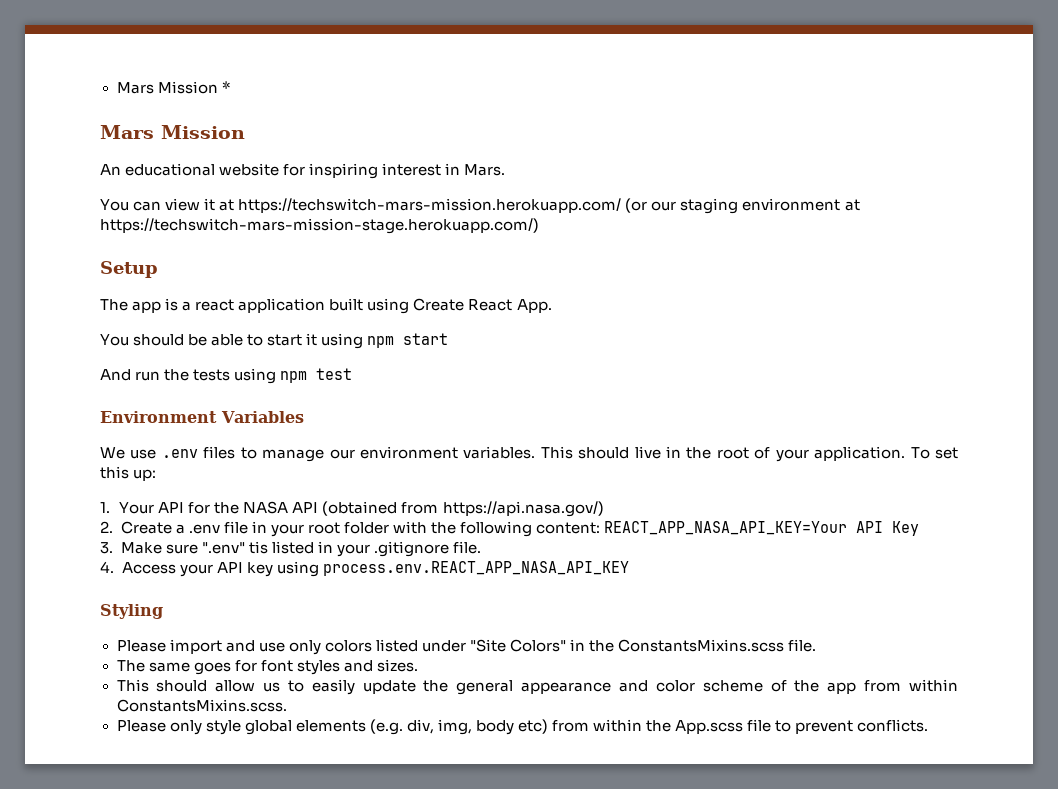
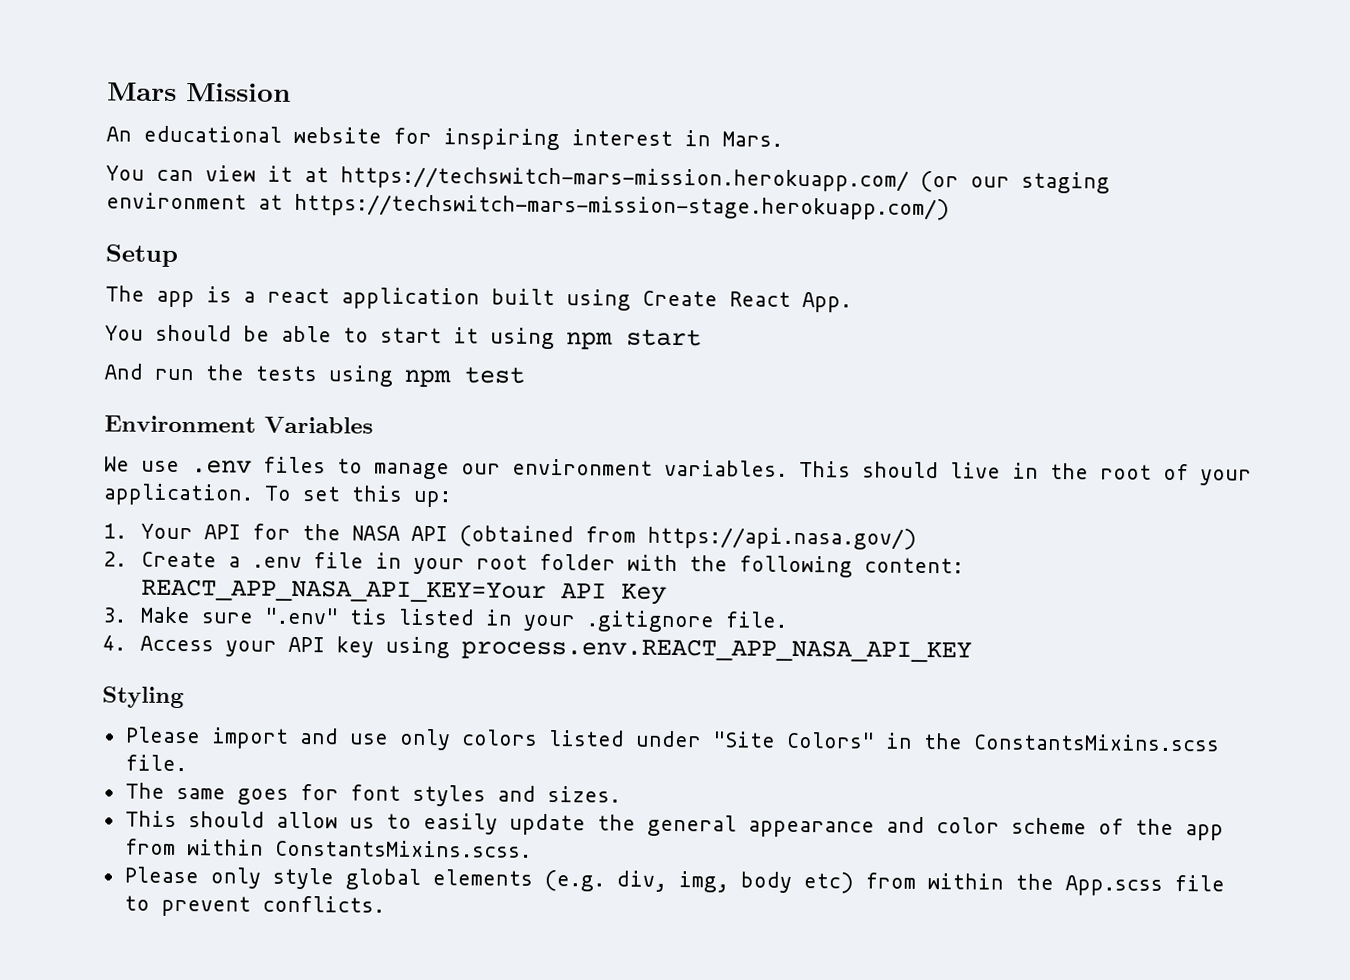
- Mars Mission *

